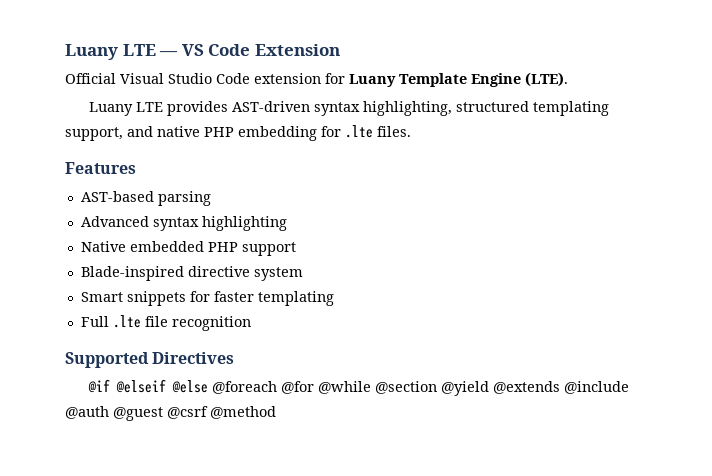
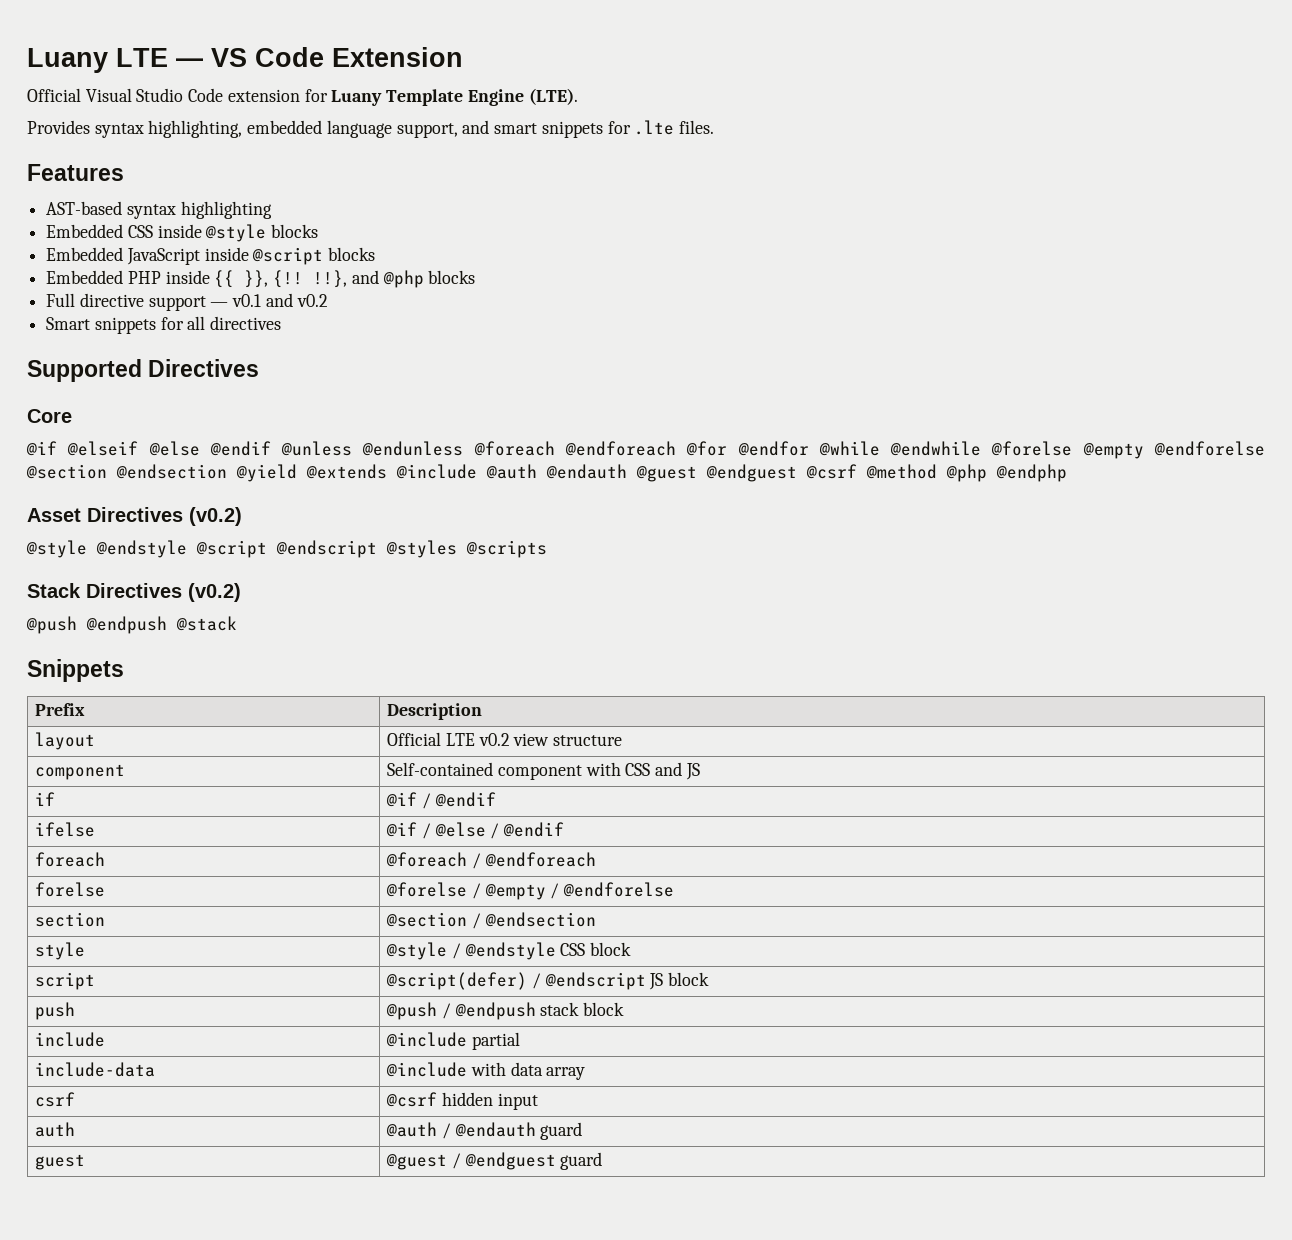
- Luany LTE provides AST-driven syntax highlighting, structured templating support, and native PHP embedding for .lte files.
+ Provides syntax highlighting, embedded language support, and smart snippets for .lte files.
- AST-based parsing
- Advanced syntax highlighting
+ AST-based syntax highlighting
- Native embedded PHP support
- Blade-inspired directive system
- Smart snippets for faster templating
- Full .lte file recognition
+ Embedded CSS inside @style blocks
+ Embedded JavaScript inside @script blocks
+ Embedded PHP inside {{ }}, {!! !!}, and @php blocks
+ Full directive support — v0.1 and v0.2
+ Smart snippets for all directives
+ Core
- @if @elseif @else @foreach @for @while @section @yield @extends @include @auth @guest @csrf @method
+ @if @elseif @else @endif @unless @endunless @foreach @endforeach @for @endfor @while @endwhile @forelse @empty @endforelse @section @endsection @yield @extends @include @auth @endauth @guest @endguest @csrf @method @php @endphp
+ Asset Directives (v0.2)
+ @style @endstyle @script @endscript @styles @scripts
+ Stack Directives (v0.2)
+ @push @endpush @stack
+ Snippets
+ Prefix | Description
+ layout | Official LTE v0.2 view structure
+ component | Self-contained component with CSS and JS
+ if | @if / @endif
+ ifelse | @if / @else / @endif
+ foreach | @foreach / @endforeach
+ forelse | @forelse / @empty / @endforelse
+ section | @section / @endsection
+ style | @style / @endstyle CSS block
+ script | @script(defer) / @endscript JS block
+ push | @push / @endpush stack block
+ include | @include partial
+ include-data | @include with data array
+ csrf | @csrf hidden input
+ auth | @auth / @endauth guard
+ guest | @guest / @endguest guard

